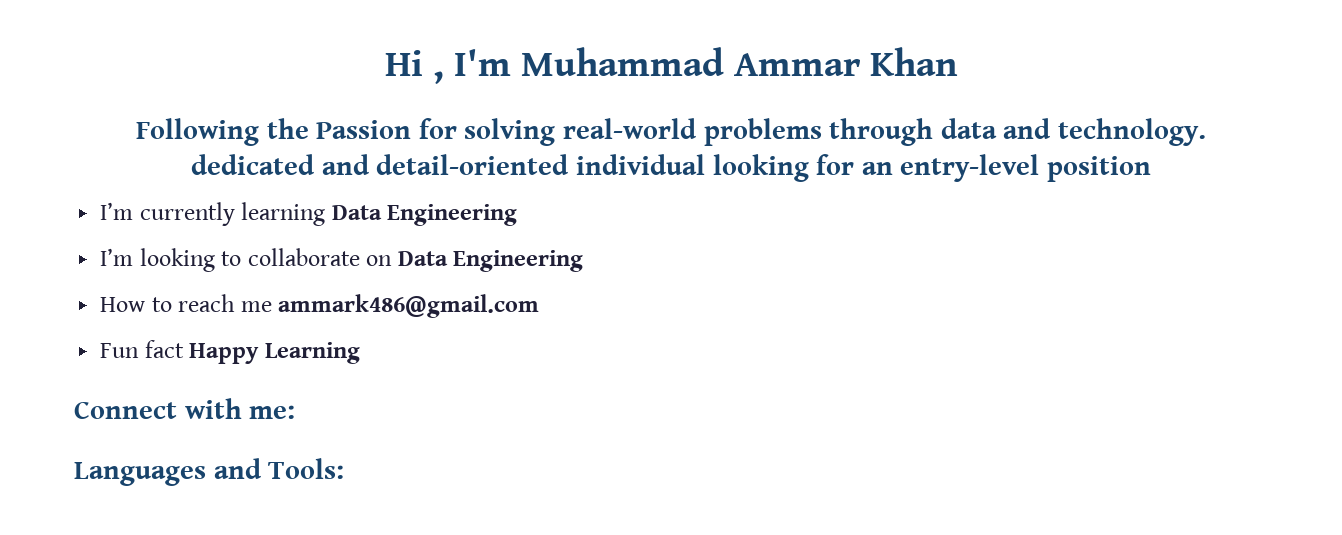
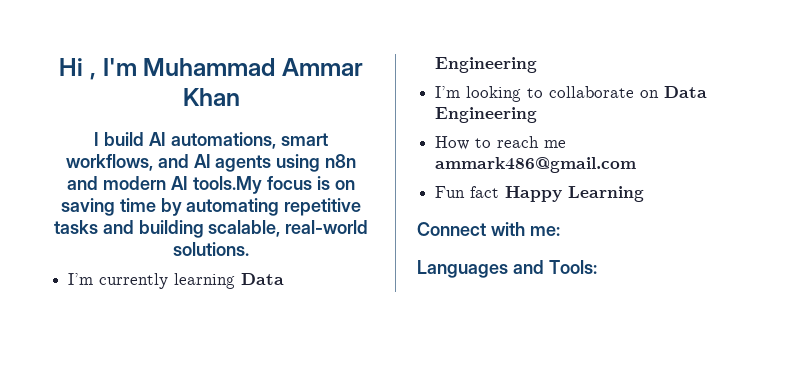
- Following the Passion for solving real-world problems through data and technology. dedicated and detail-oriented individual looking for an entry-level position
+ I build AI automations, smart workflows, and AI agents using n8n and modern AI tools.My focus is on saving time by automating repetitive tasks and building scalable, real-world solutions.

